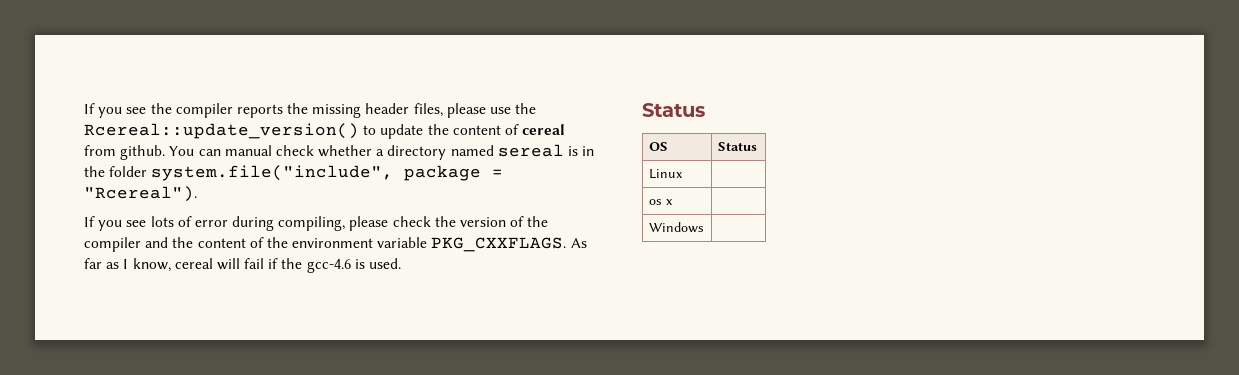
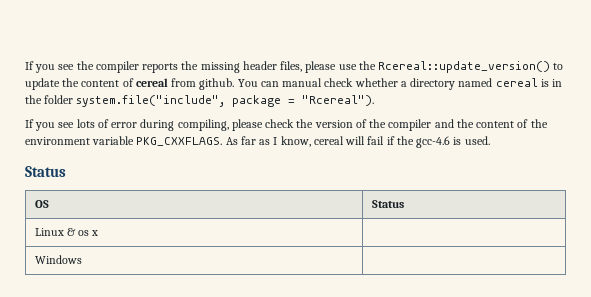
- You can manual check whether a directory named sereal is in the folder system.file("include", package = "Rcereal").
+ You can manual check whether a directory named cereal is in the folder system.file("include", package = "Rcereal").
- Linux |
- os x |
+ Linux & os x |

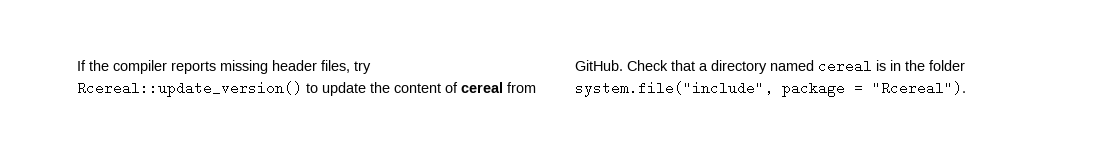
- If you see the compiler reports the missing header files, please use the Rcereal::update_version() to update the content of cereal from github. You can manual check whether a directory named cereal is in the folder system.file("include", package = "Rcereal").
+ If the compiler reports missing header files, try Rcereal::update_version() to update the content of cereal from GitHub. Check that a directory named cereal is in the folder system.file("include", package = "Rcereal").
- If you see lots of error during compiling, please check the version of the compiler and the content of the environment variable PKG_CXXFLAGS. As far as I know, cereal will fail if the gcc-4.6 is used.
- Status
- OS | Status
- Linux & os x |
- Windows |

